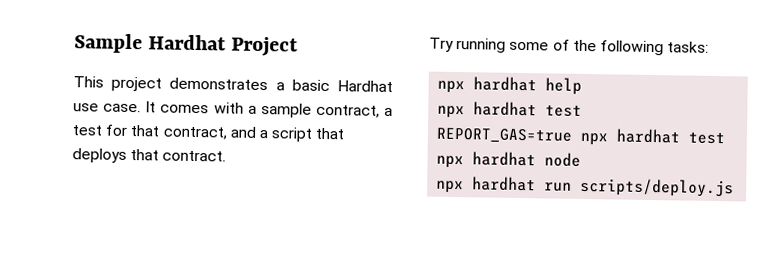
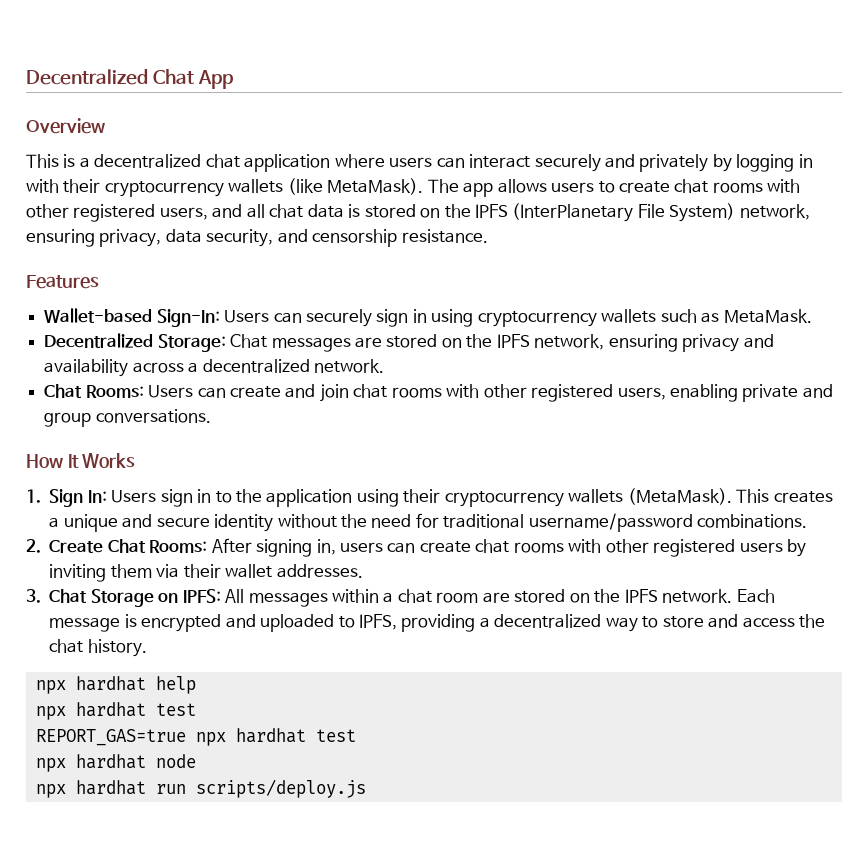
- Sample Hardhat Project
- This project demonstrates a basic Hardhat use case. It comes with a sample contract, a test for that contract, and a script that deploys that contract.
- Try running some of the following tasks:
+ Decentralized Chat App
+ Overview
+ This is a decentralized chat application where users can interact securely and privately by logging in with their cryptocurrency wallets (like MetaMask). The app allows users to create chat rooms with other registered users, and all chat data is stored on the IPFS (InterPlanetary File System) network, ensuring privacy, data security, and censorship resistance.
+ Features
+ Wallet-based Sign-In: Users can securely sign in using cryptocurrency wallets such as MetaMask.
+ Decentralized Storage: Chat messages are stored on the IPFS network, ensuring privacy and availability across a decentralized network.
+ Chat Rooms: Users can create and join chat rooms with other registered users, enabling private and group conversations.
+ How It Works
+ 1. Sign In: Users sign in to the application using their cryptocurrency wallets (MetaMask). This creates a unique and secure identity without the need for traditional username/password combinations.
+ 2. Create Chat Rooms: After signing in, users can create chat rooms with other registered users by inviting them via their wallet addresses.
+ 3. Chat Storage on IPFS: All messages within a chat room are stored on the IPFS network. Each message is encrypted and uploaded to IPFS, providing a decentralized way to store and access the chat history.

